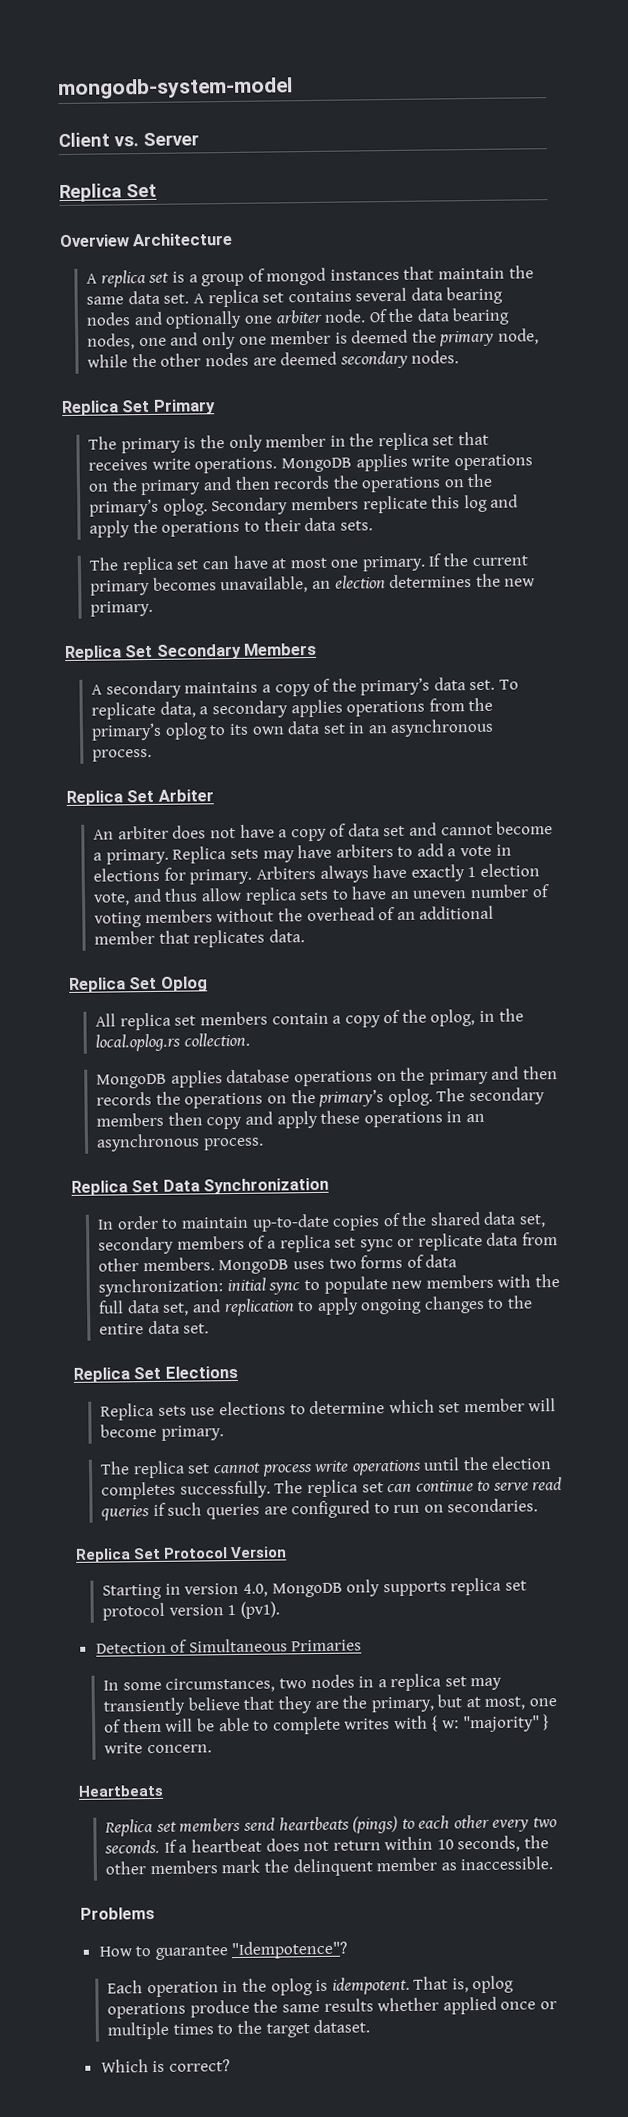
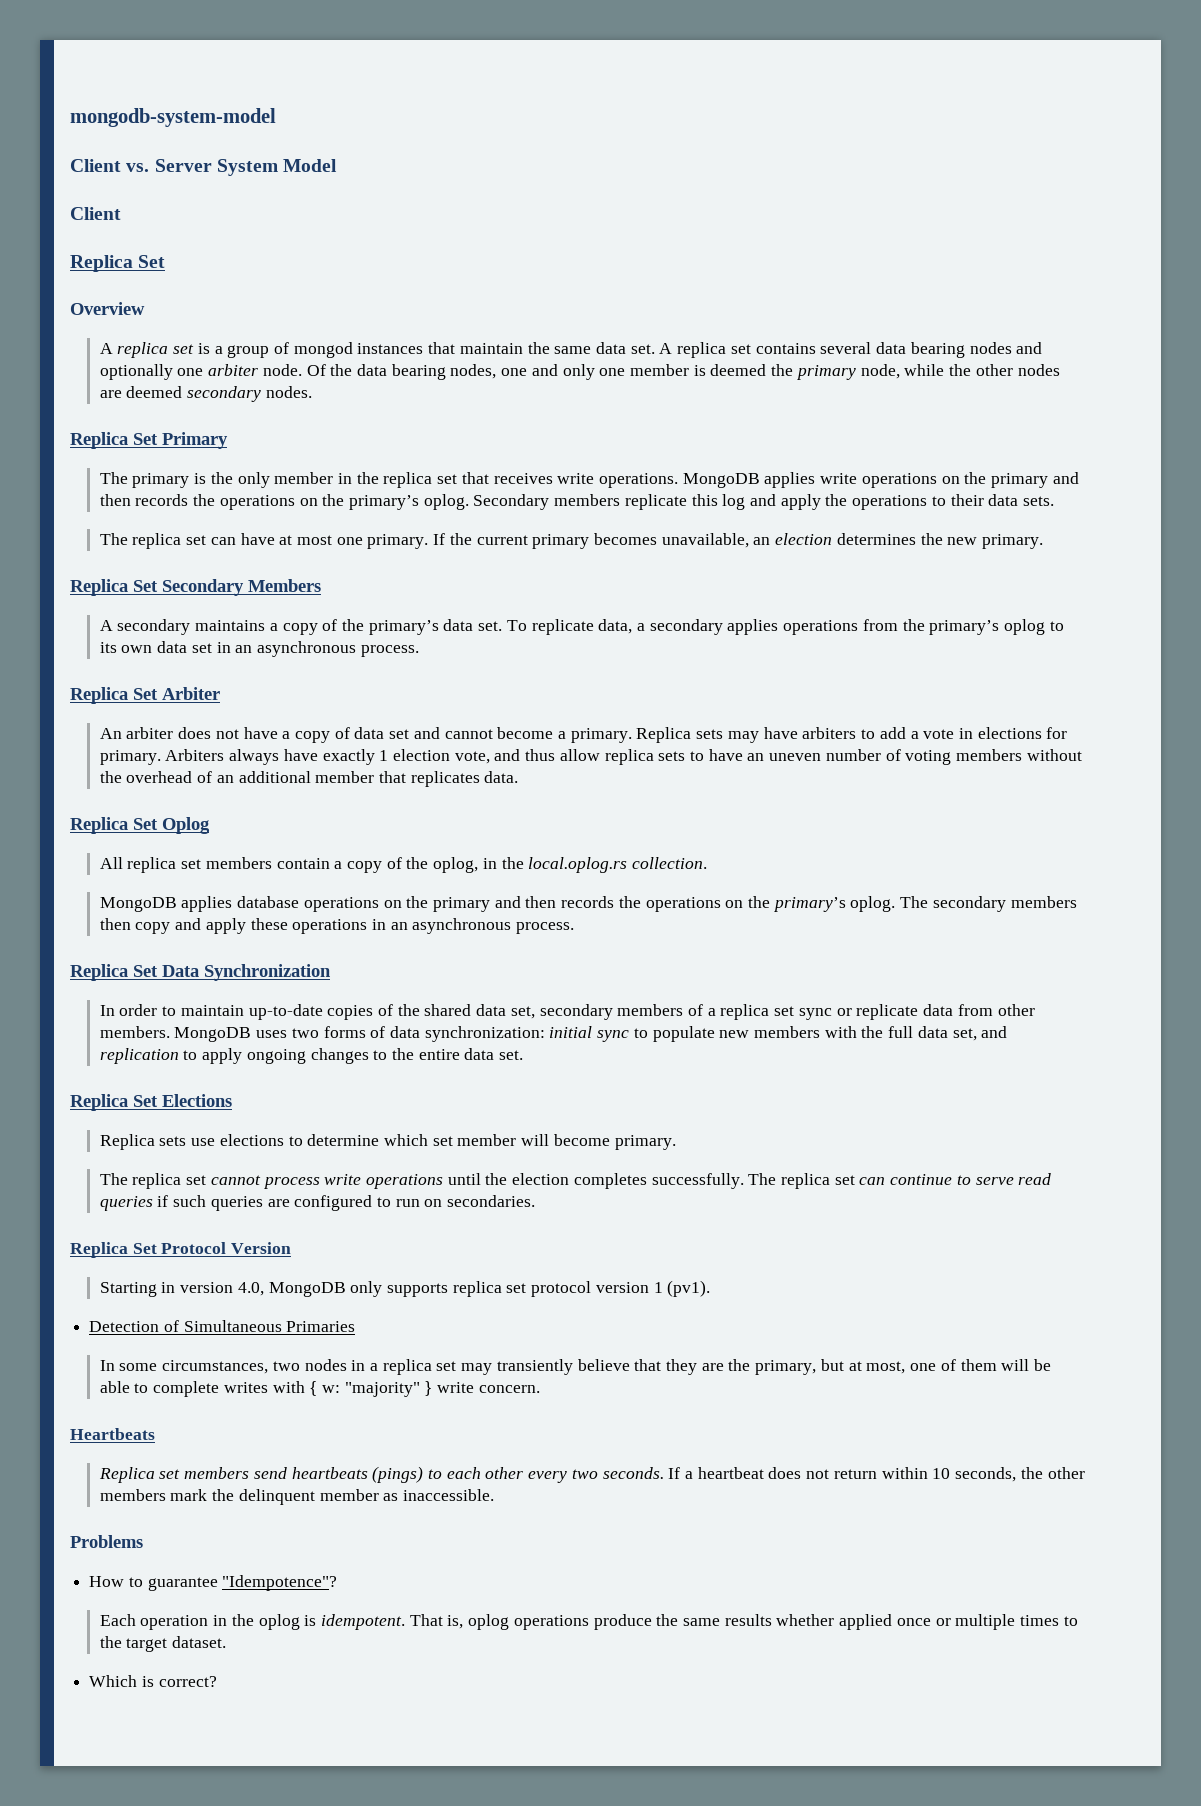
- Client vs. Server
+ Client vs. Server System Model
+ Client
- Overview Architecture
+ Overview

